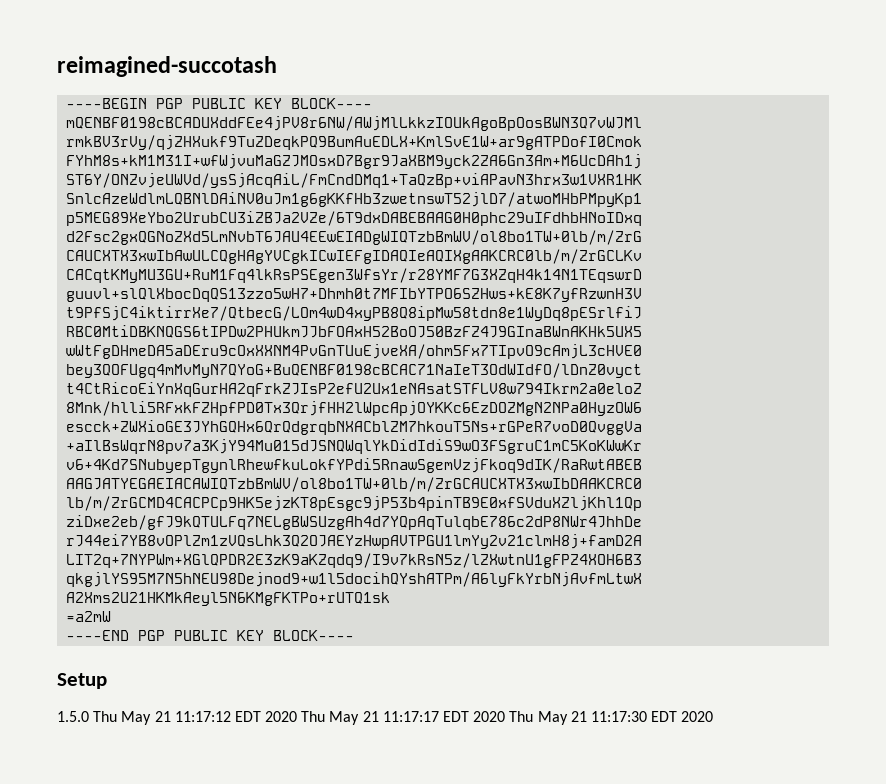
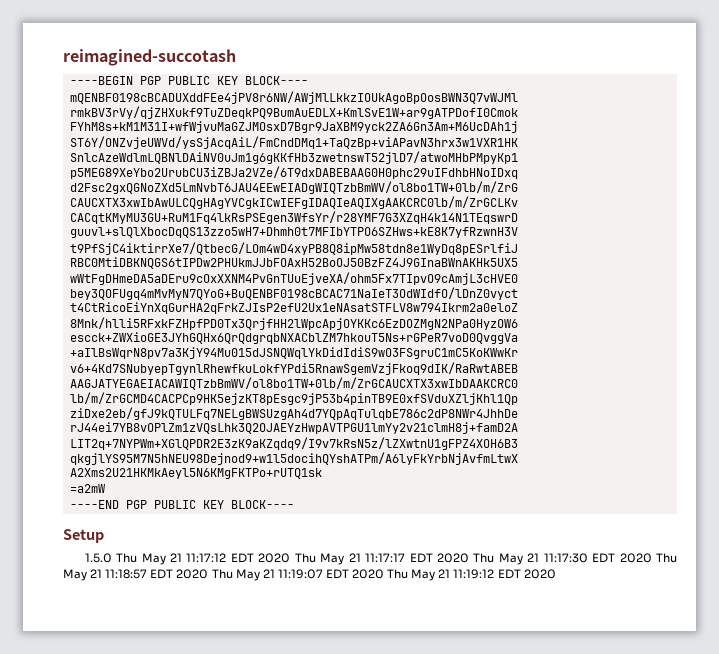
- 1.5.0 Thu May 21 11:17:12 EDT 2020 Thu May 21 11:17:17 EDT 2020 Thu May 21 11:17:30 EDT 2020
+ 1.5.0 Thu May 21 11:17:12 EDT 2020 Thu May 21 11:17:17 EDT 2020 Thu May 21 11:17:30 EDT 2020 Thu May 21 11:18:57 EDT 2020 Thu May 21 11:19:07 EDT 2020 Thu May 21 11:19:12 EDT 2020

